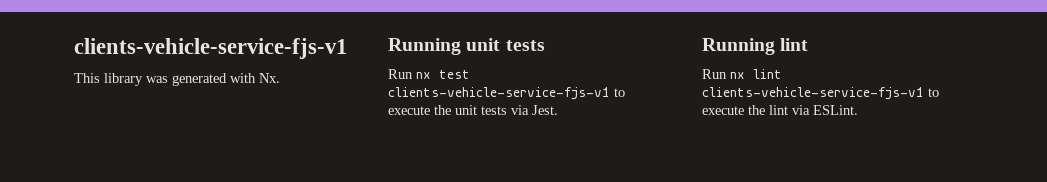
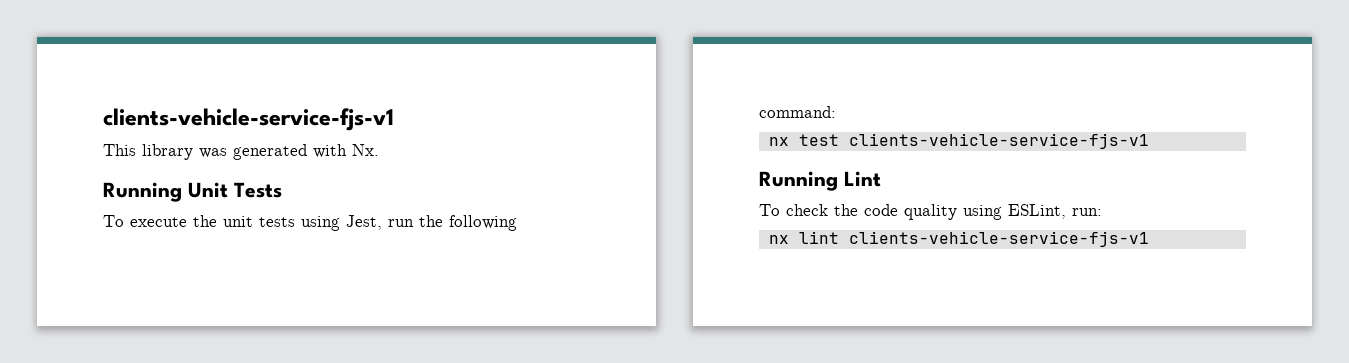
- Running unit tests
- Run nx test clients-vehicle-service-fjs-v1 to execute the unit tests via Jest.
- Running lint
- Run nx lint clients-vehicle-service-fjs-v1 to execute the lint via ESLint.
+ Running Unit Tests
+ To execute the unit tests using Jest, run the following command:
+ nx test clients-vehicle-service-fjs-v1
+ Running Lint
+ To check the code quality using ESLint, run:
+ nx lint clients-vehicle-service-fjs-v1

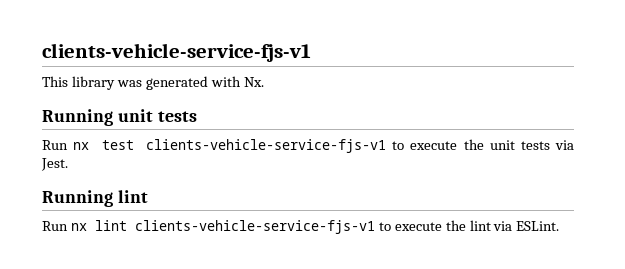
- Running Unit Tests
- To execute the unit tests using Jest, run the following command:
- nx test clients-vehicle-service-fjs-v1
- Running Lint
- To check the code quality using ESLint, run:
- nx lint clients-vehicle-service-fjs-v1
+ Running unit tests
+ Run nx test clients-vehicle-service-fjs-v1 to execute the unit tests via Jest.
+ Running lint
+ Run nx lint clients-vehicle-service-fjs-v1 to execute the lint via ESLint.

